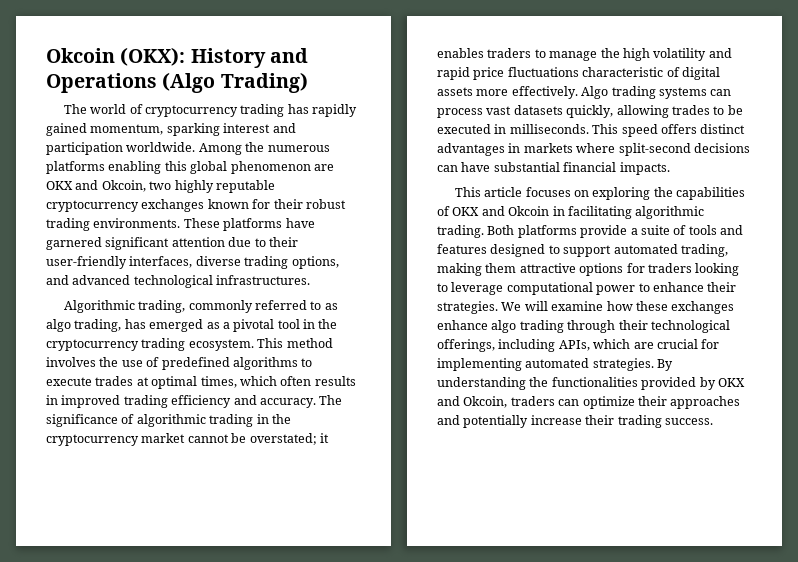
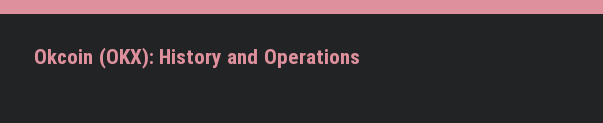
- Okcoin (OKX): History and Operations (Algo Trading)
- The world of cryptocurrency trading has rapidly gained momentum, sparking interest and participation worldwide. Among the numerous platforms enabling this global phenomenon are OKX and Okcoin, two highly reputable cryptocurrency exchanges known for their robust trading environments. These platforms have garnered significant attention due to their user-friendly interfaces, diverse trading options, and advanced technological infrastructures.
- Algorithmic trading, commonly referred to as algo trading, has emerged as a pivotal tool in the cryptocurrency trading ecosystem. This method involves the use of predefined algorithms to execute trades at optimal times, which often results in improved trading efficiency and accuracy. The significance of algorithmic trading in the cryptocurrency market cannot be overstated; it enables traders to manage the high volatility and rapid price fluctuations characteristic of digital assets more effectively. Algo trading systems can process vast datasets quickly, allowing trades to be executed in milliseconds. This speed offers distinct advantages in markets where split-second decisions can have substantial financial impacts.
- This article focuses on exploring the capabilities of OKX and Okcoin in facilitating algorithmic trading. Both platforms provide a suite of tools and features designed to support automated trading, making them attractive options for traders looking to leverage computational power to enhance their strategies. We will examine how these exchanges enhance algo trading through their technological offerings, including APIs, which are crucial for implementing automated strategies. By understanding the functionalities provided by OKX and Okcoin, traders can optimize their approaches and potentially increase their trading success.
+ Okcoin (OKX): History and Operations

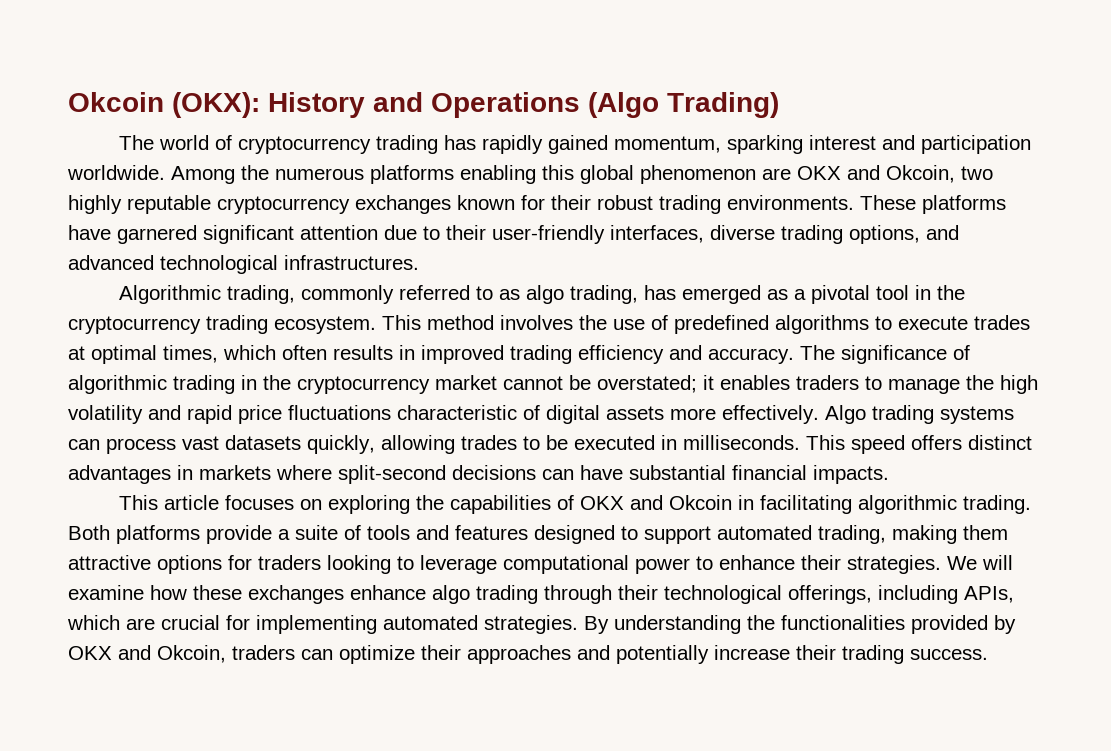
- Okcoin (OKX): History and Operations
+ Okcoin (OKX): History and Operations (Algo Trading)
+ The world of cryptocurrency trading has rapidly gained momentum, sparking interest and participation worldwide. Among the numerous platforms enabling this global phenomenon are OKX and Okcoin, two highly reputable cryptocurrency exchanges known for their robust trading environments. These platforms have garnered significant attention due to their user-friendly interfaces, diverse trading options, and advanced technological infrastructures.
+ Algorithmic trading, commonly referred to as algo trading, has emerged as a pivotal tool in the cryptocurrency trading ecosystem. This method involves the use of predefined algorithms to execute trades at optimal times, which often results in improved trading efficiency and accuracy. The significance of algorithmic trading in the cryptocurrency market cannot be overstated; it enables traders to manage the high volatility and rapid price fluctuations characteristic of digital assets more effectively. Algo trading systems can process vast datasets quickly, allowing trades to be executed in milliseconds. This speed offers distinct advantages in markets where split-second decisions can have substantial financial impacts.
+ This article focuses on exploring the capabilities of OKX and Okcoin in facilitating algorithmic trading. Both platforms provide a suite of tools and features designed to support automated trading, making them attractive options for traders looking to leverage computational power to enhance their strategies. We will examine how these exchanges enhance algo trading through their technological offerings, including APIs, which are crucial for implementing automated strategies. By understanding the functionalities provided by OKX and Okcoin, traders can optimize their approaches and potentially increase their trading success.

